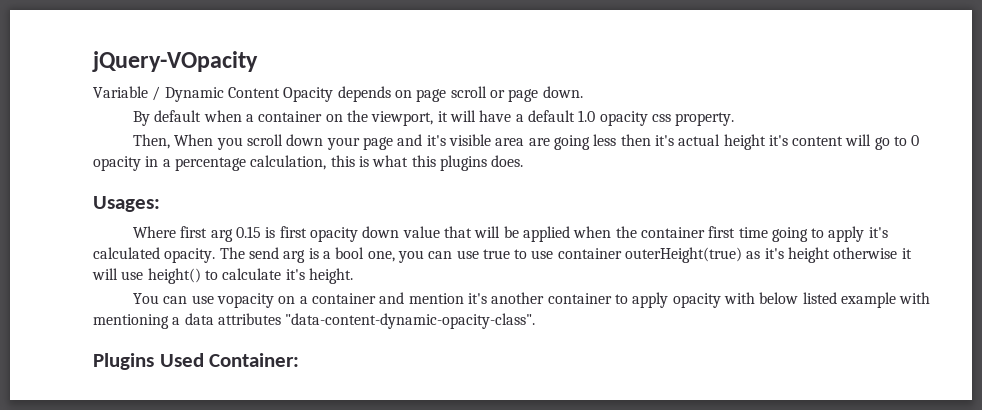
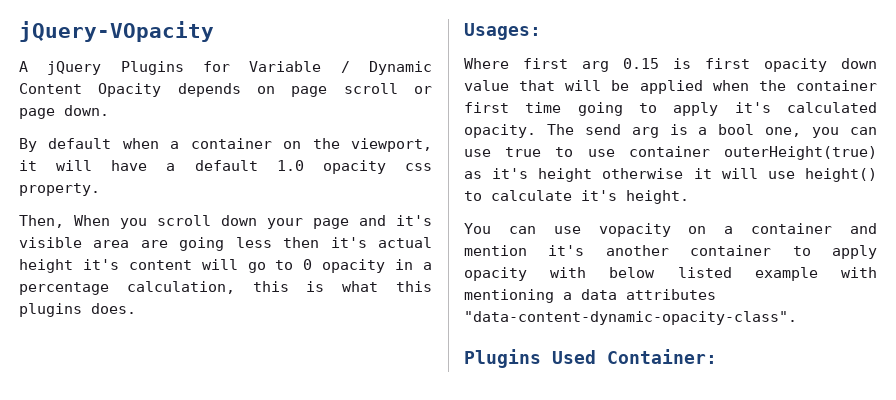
- Variable / Dynamic Content Opacity depends on page scroll or page down.
+ A jQuery Plugins for Variable / Dynamic Content Opacity depends on page scroll or page down.

